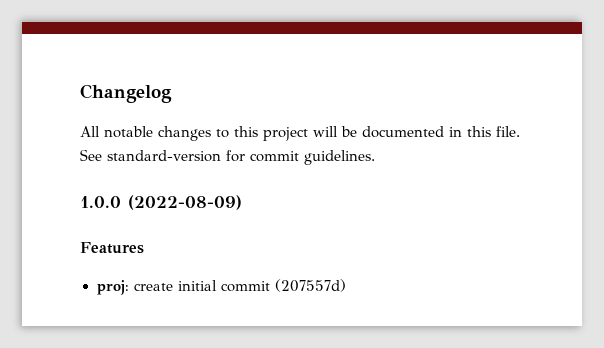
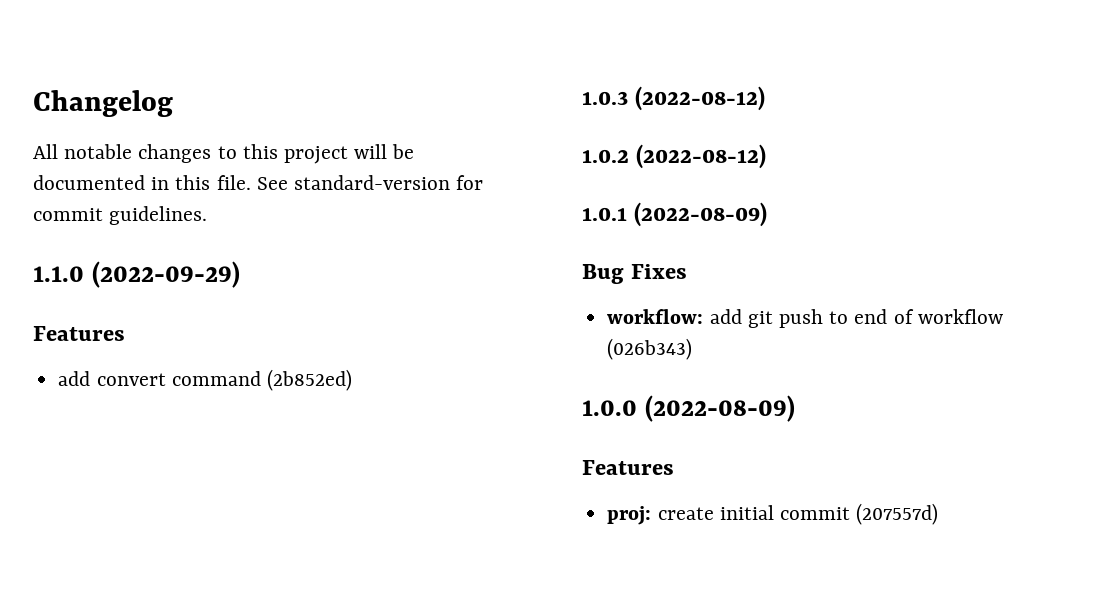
+ 1.1.0 (2022-09-29)
+ Features
+ add convert command (2b852ed)
+ 1.0.3 (2022-08-12)
+ 1.0.2 (2022-08-12)
+ 1.0.1 (2022-08-09)
+ Bug Fixes
+ workflow: add git push to end of workflow (026b343)

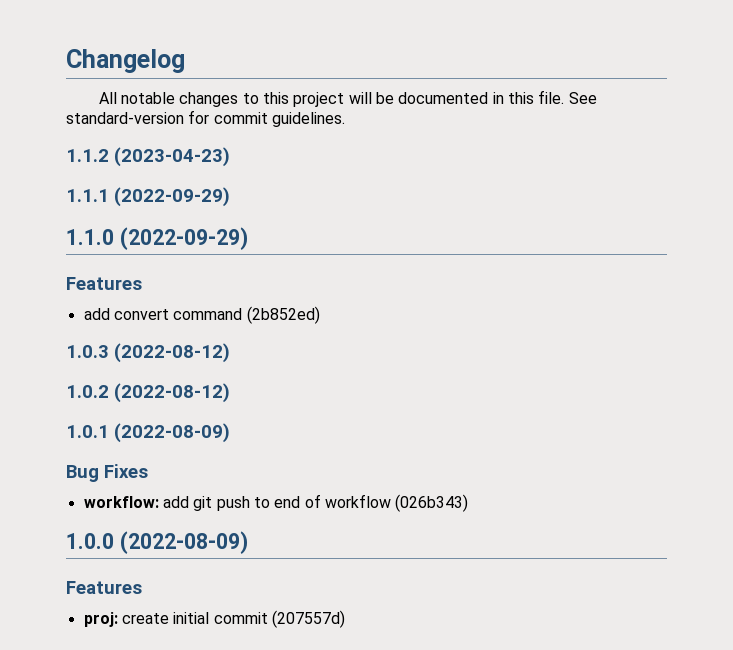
+ 1.1.2 (2023-04-23)
+ 1.1.1 (2022-09-29)

